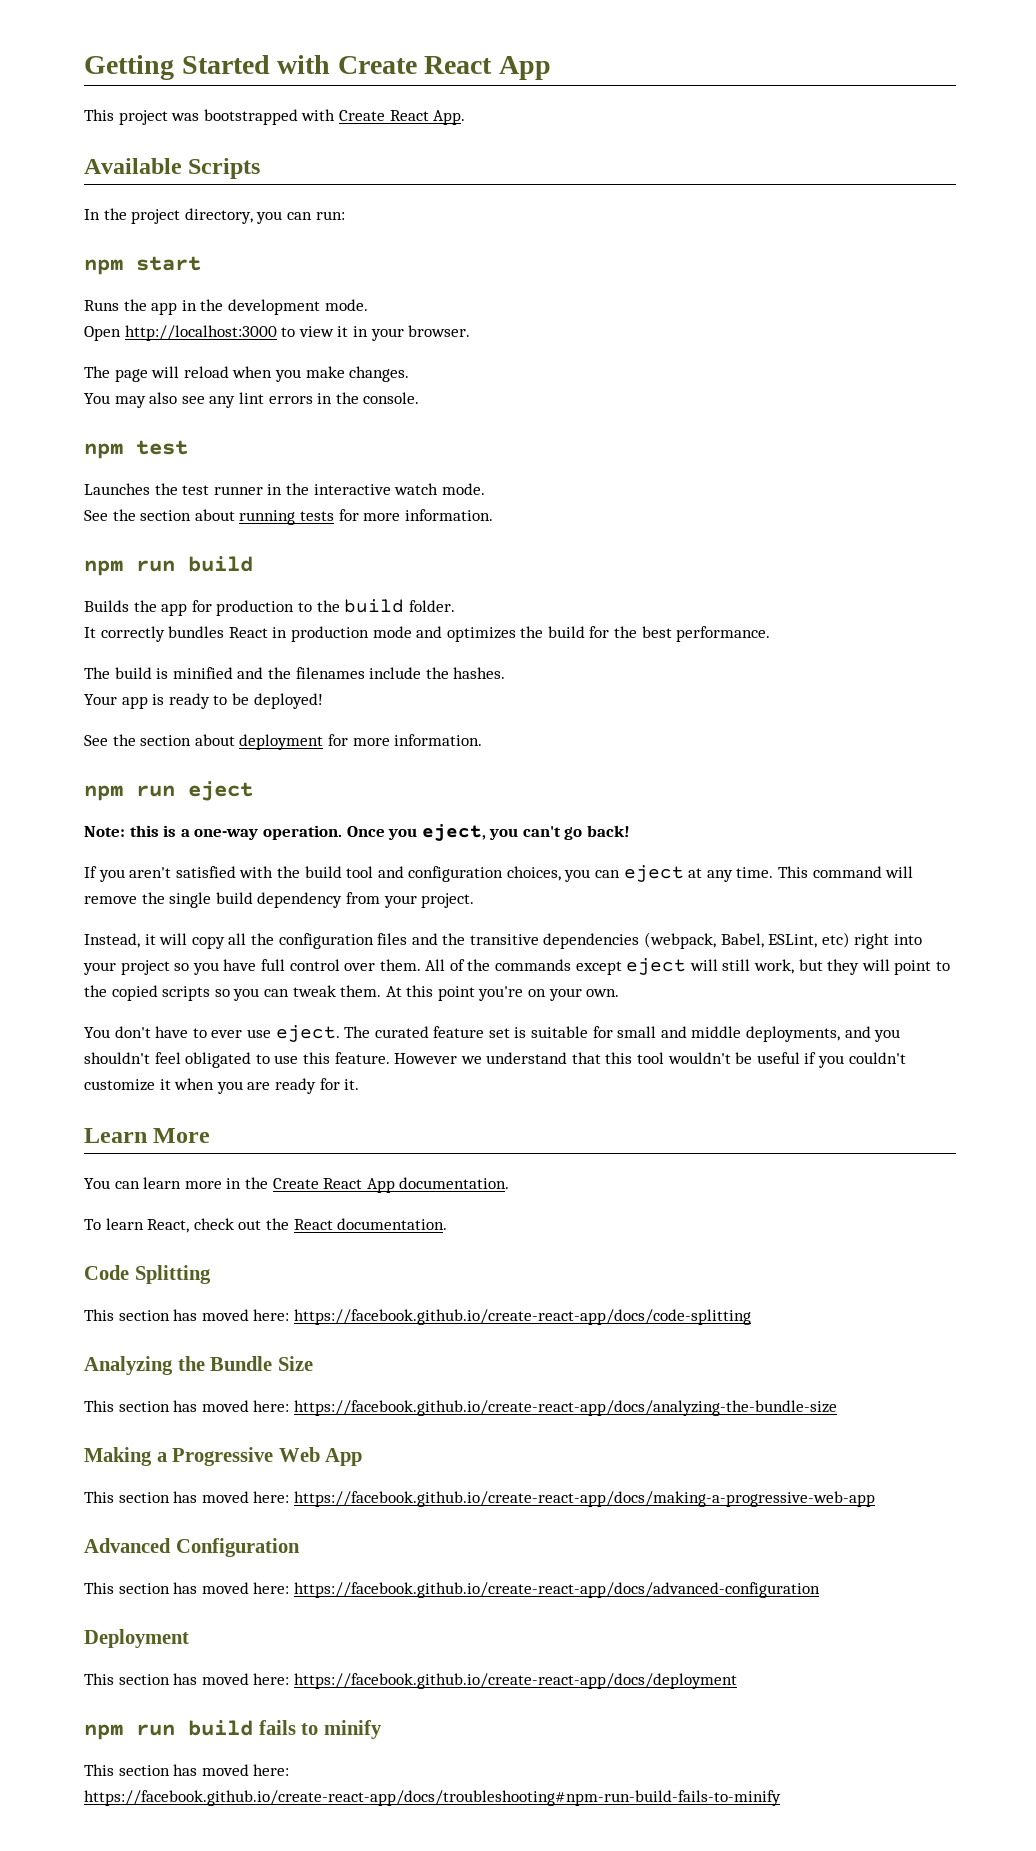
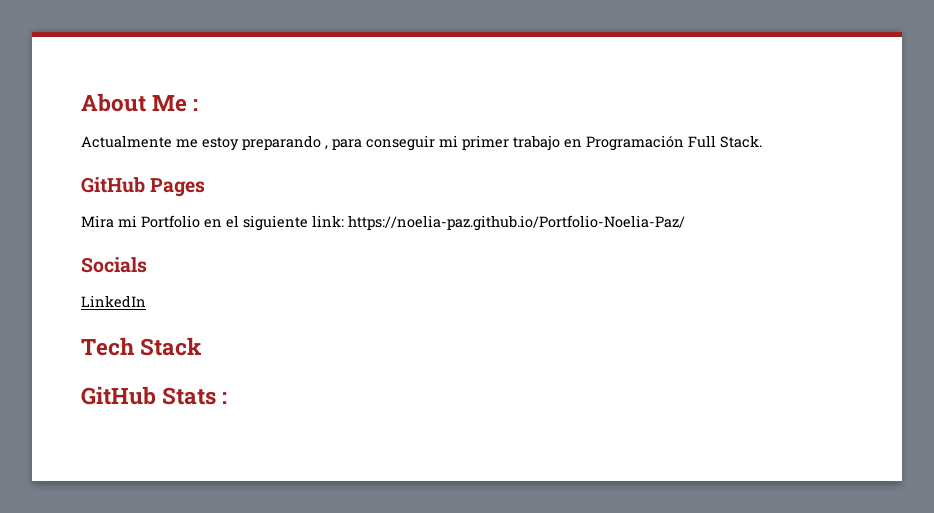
- Getting Started with Create React App
- This project was bootstrapped with Create React App.
- Available Scripts
- In the project directory, you can run:
- npm start
- Runs the app in the development mode.
- Open http://localhost:3000 to view it in your browser.
- The page will reload when you make changes.
- You may also see any lint errors in the console.
- npm test
- Launches the test runner in the interactive watch mode.
- See the section about running tests for more information.
- npm run build
- Builds the app for production to the build folder.
- It correctly bundles React in production mode and optimizes the build for the best performance.
- The build is minified and the filenames include the hashes.
- Your app is ready to be deployed!
- See the section about deployment for more information.
- npm run eject
- Note: this is a one-way operation. Once you eject, you can't go back!
- If you aren't satisfied with the build tool and configuration choices, you can eject at any time. This command will remove the single build dependency from your project.
- Instead, it will copy all the configuration files and the transitive dependencies (webpack, Babel, ESLint, etc) right into your project so you have full control over them. All of the commands except eject will still work, but they will point to the copied scripts so you can tweak them. At this point you're on your own.
- You don't have to ever use eject. The curated feature set is suitable for small and middle deployments, and you shouldn't feel obligated to use this feature. However we understand that this tool wouldn't be useful if you couldn't customize it when you are ready for it.
- Learn More
- You can learn more in the Create React App documentation.
- To learn React, check out the React documentation.
- Code Splitting
- This section has moved here: https://facebook.github.io/create-react-app/docs/code-splitting
- Analyzing the Bundle Size
- This section has moved here: https://facebook.github.io/create-react-app/docs/analyzing-the-bundle-size
- Making a Progressive Web App
- This section has moved here: https://facebook.github.io/create-react-app/docs/making-a-progressive-web-app
- Advanced Configuration
- This section has moved here: https://facebook.github.io/create-react-app/docs/advanced-configuration
- Deployment
- This section has moved here: https://facebook.github.io/create-react-app/docs/deployment
- npm run build fails to minify
- This section has moved here: https://facebook.github.io/create-react-app/docs/troubleshooting#npm-run-build-fails-to-minify
+ About Me :
+ Actualmente me estoy preparando , para conseguir mi primer trabajo en Programación Full Stack.
+ GitHub Pages
+ Mira mi Portfolio en el siguiente link: https://noelia-paz.github.io/Portfolio-Noelia-Paz/
+ Socials
+ LinkedIn
+ Tech Stack
+ GitHub Stats :

